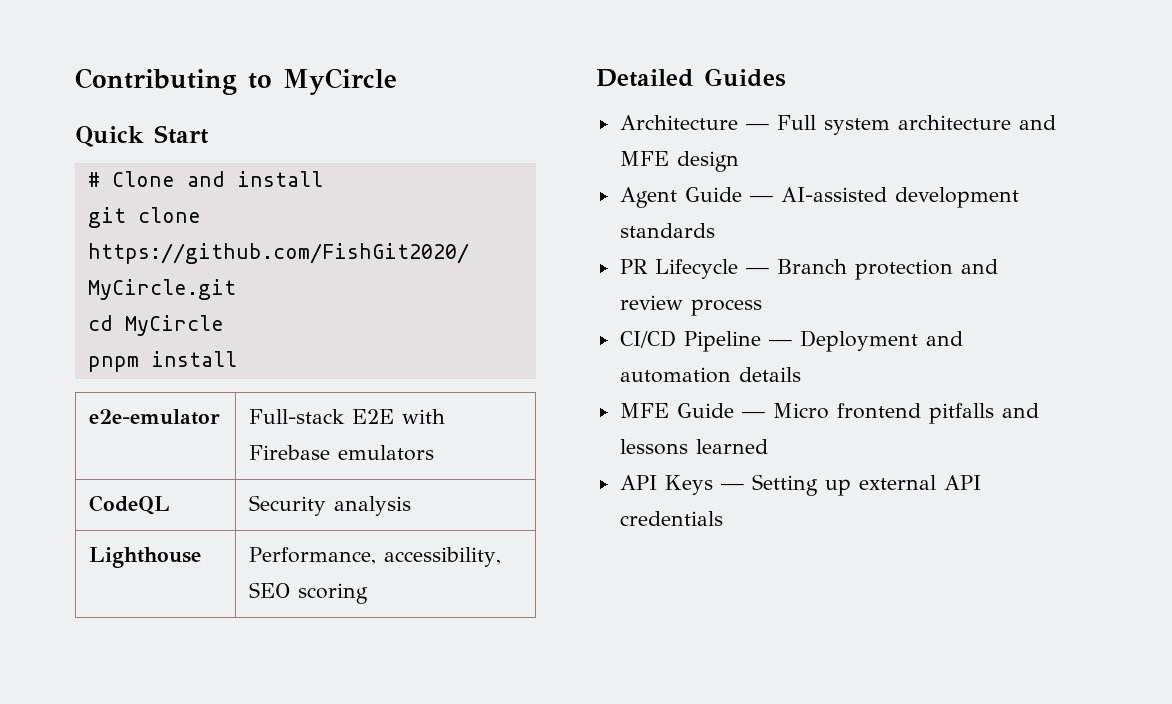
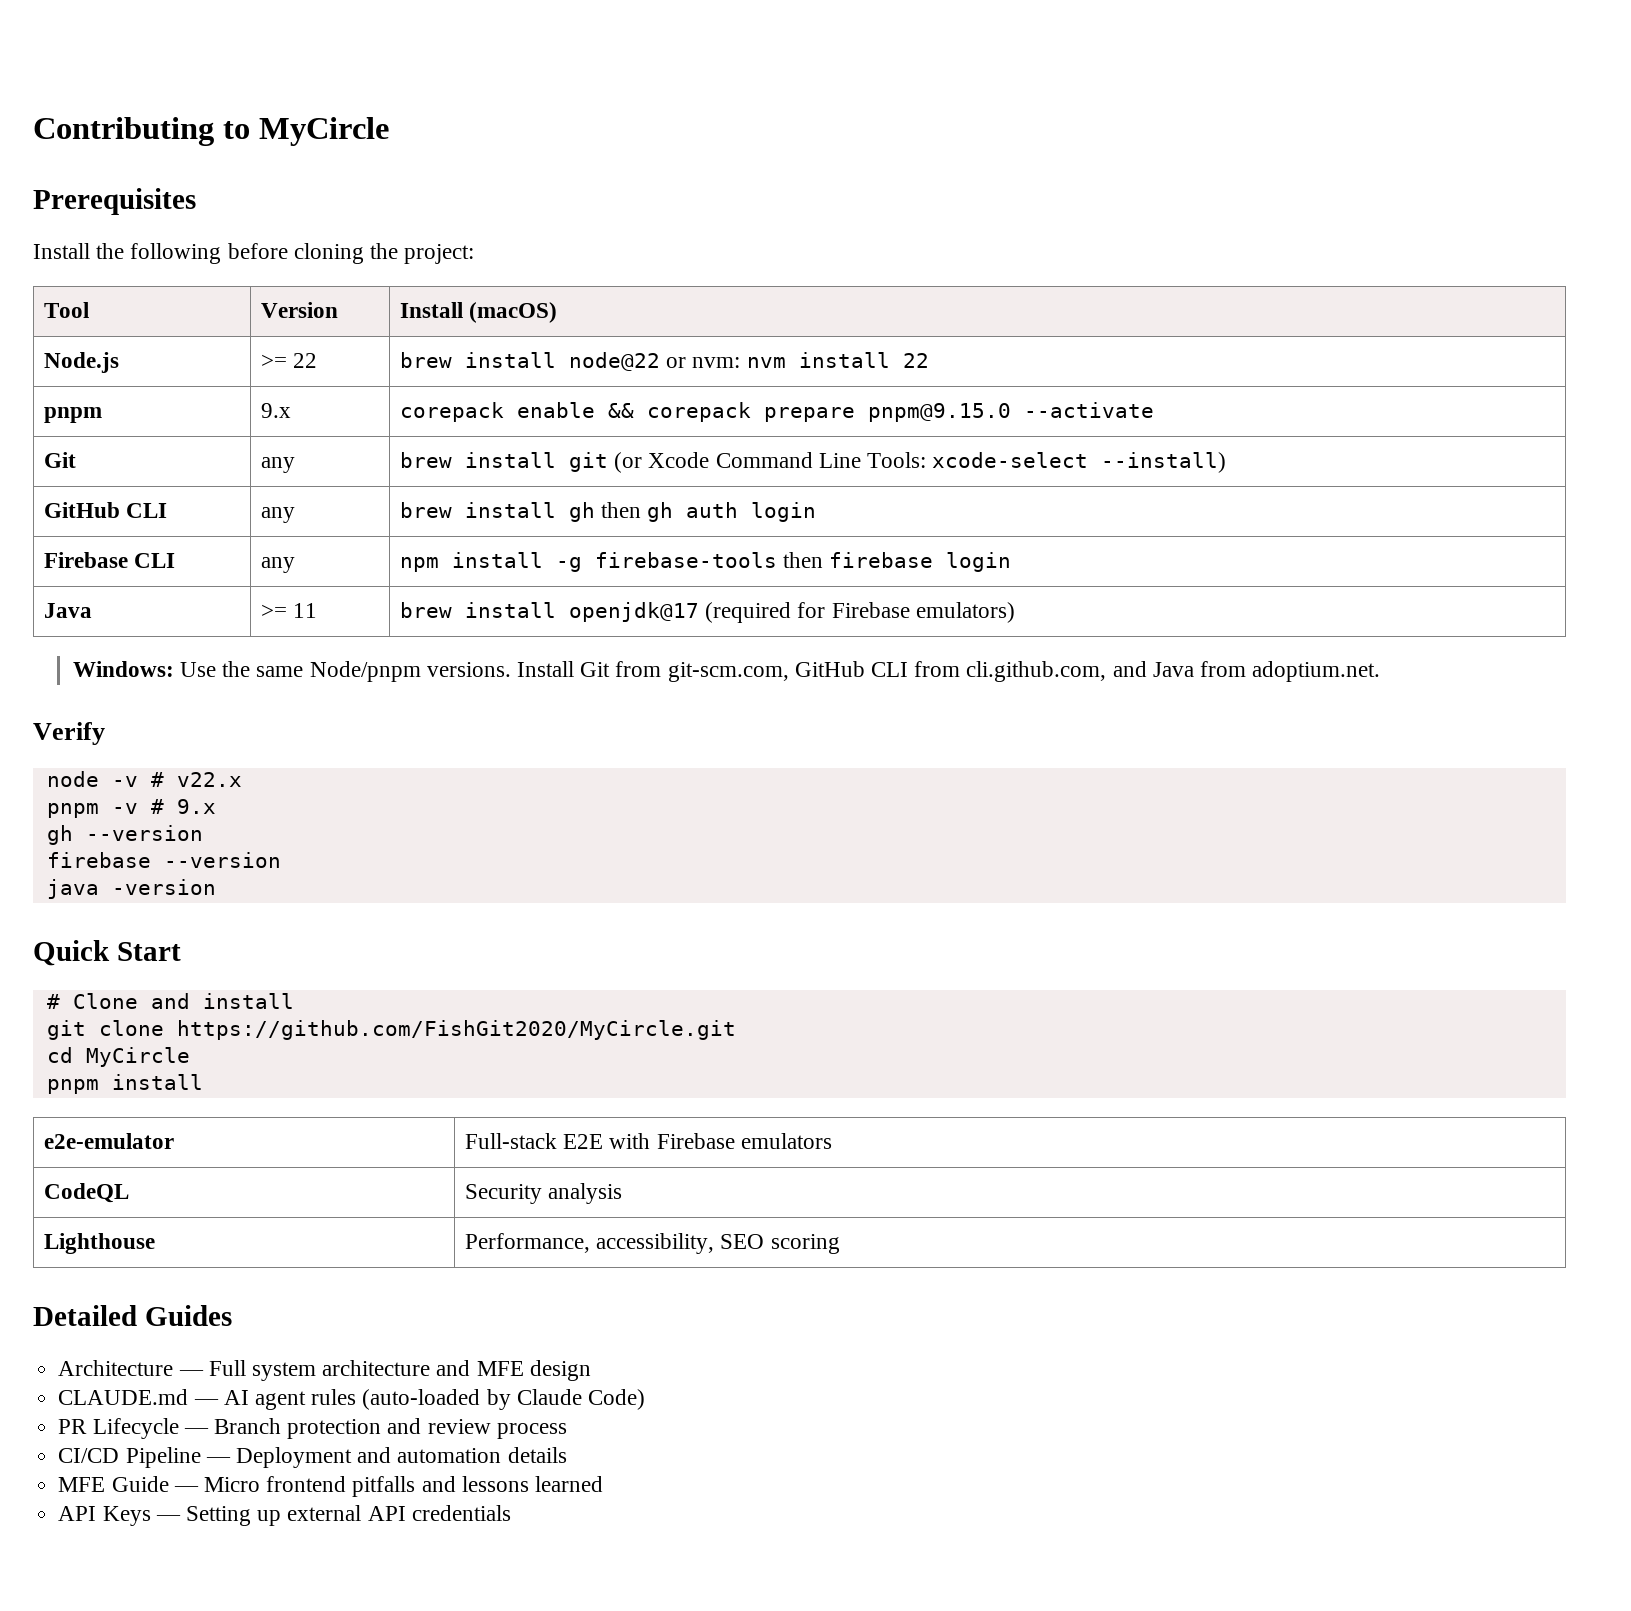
+ Prerequisites
+ Install the following before cloning the project:
+ Tool | Version | Install (macOS)
+ Node.js | >= 22 | brew install node@22 or nvm: nvm install 22
+ pnpm | 9.x | corepack enable && corepack prepare pnpm@9.15.0 --activate
+ Git | any | brew install git (or Xcode Command Line Tools: xcode-select --install)
+ GitHub CLI | any | brew install gh then gh auth login
+ Firebase CLI | any | npm install -g firebase-tools then firebase login
+ Java | >= 11 | brew install openjdk@17 (required for Firebase emulators)
+ Windows: Use the same Node/pnpm versions. Install Git from git-scm.com, GitHub CLI from cli.github.com, and Java from adoptium.net.
+ Verify
+ node -v # v22.x
+ pnpm -v # 9.x
+ gh --version
+ firebase --version
+ java -version
- Agent Guide — AI-assisted development standards
+ CLAUDE.md — AI agent rules (auto-loaded by Claude Code)

